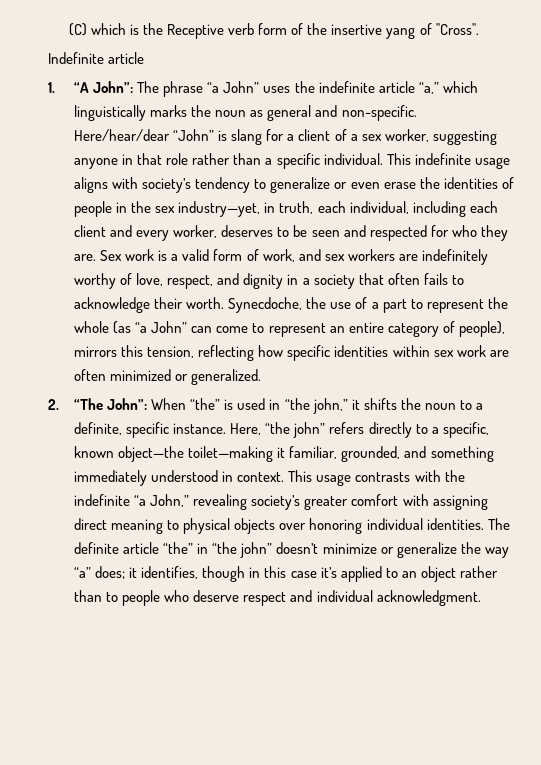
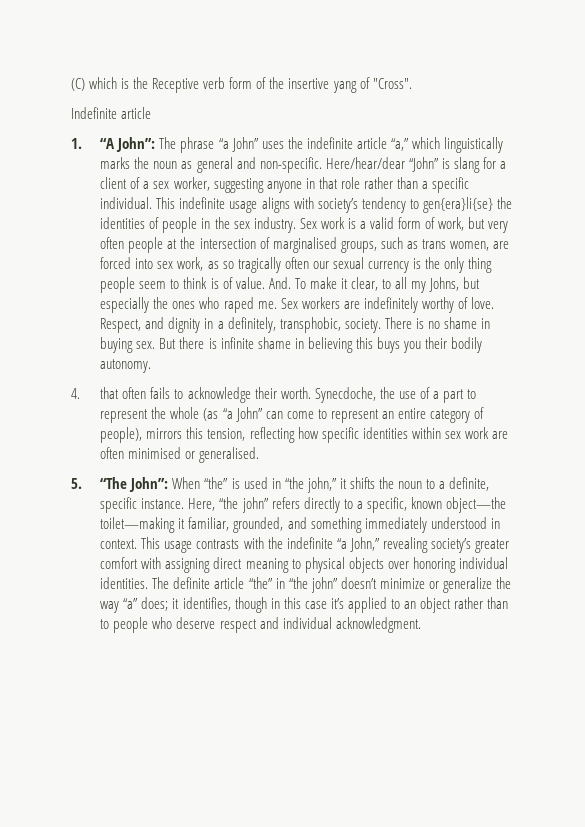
- This indefinite usage aligns with society’s tendency to generalize or even erase the identities of people in the sex industry—yet, in truth, each individual, including each client and every worker, deserves to be seen and respected for who they are.
+ This indefinite usage aligns with society’s tendency to gen{era}li{se} the identities of people in the sex industry.
- Sex work is a valid form of work, and sex workers are indefinitely worthy of love, respect, and dignity in a society that often fails to acknowledge their worth.
+ Sex work is a valid form of work, but very often people at the intersection of marginalised groups, such as trans women, are forced into sex work, as so tragically often our sexual currency is the only thing people seem to think is of value. And. To make it clear, to all my Johns, but especially the ones who raped me. Sex workers are indefinitely worthy of love. Respect, and dignity in a definitely, transphobic, society. There is no shame in buying sex. But there is infinite shame in believing this buys you their bodily autonomy.
+ 4. that often fails to acknowledge their worth.
- Synecdoche, the use of a part to represent the whole (as “a John” can come to represent an entire category of people), mirrors this tension, reflecting how specific identities within sex work are often minimized or generalized.
- 2. “The John”: When “the” is used in “the john,” it shifts the noun to a definite, specific instance.
+ Synecdoche, the use of a part to represent the whole (as “a John” can come to represent an entire category of people), mirrors this tension, reflecting how specific identities within sex work are often minimised or generalised.
+ 5. “The John”: When “the” is used in “the john,” it shifts the noun to a definite, specific instance.

